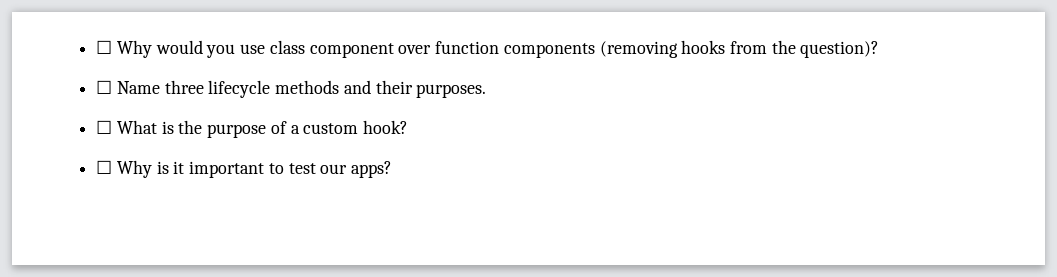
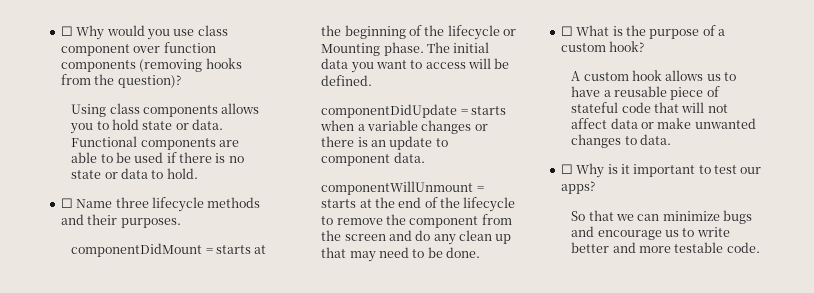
+ Using class components allows you to hold state or data. Functional components are able to be used if there is no state or data to hold.
+ componentDidMount = starts at the beginning of the lifecycle or Mounting phase. The initial data you want to access will be defined.
+ componentDidUpdate = starts when a variable changes or there is an update to component data.
+ componentWillUnmount = starts at the end of the lifecycle to remove the component from the screen and do any clean up that may need to be done.
+ A custom hook allows us to have a reusable piece of stateful code that will not affect data or make unwanted changes to data.
+ So that we can minimize bugs and encourage us to write better and more testable code.

